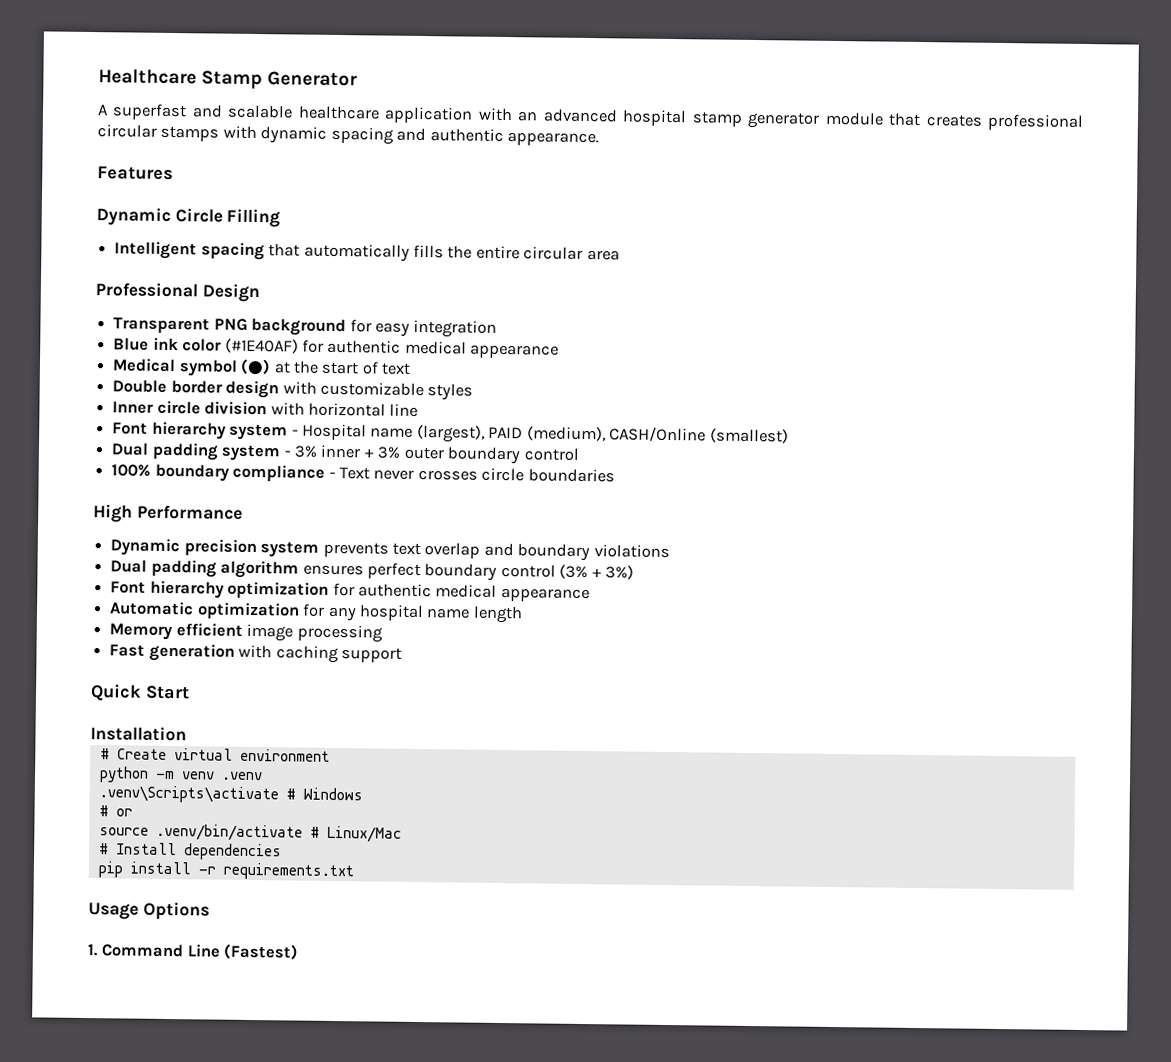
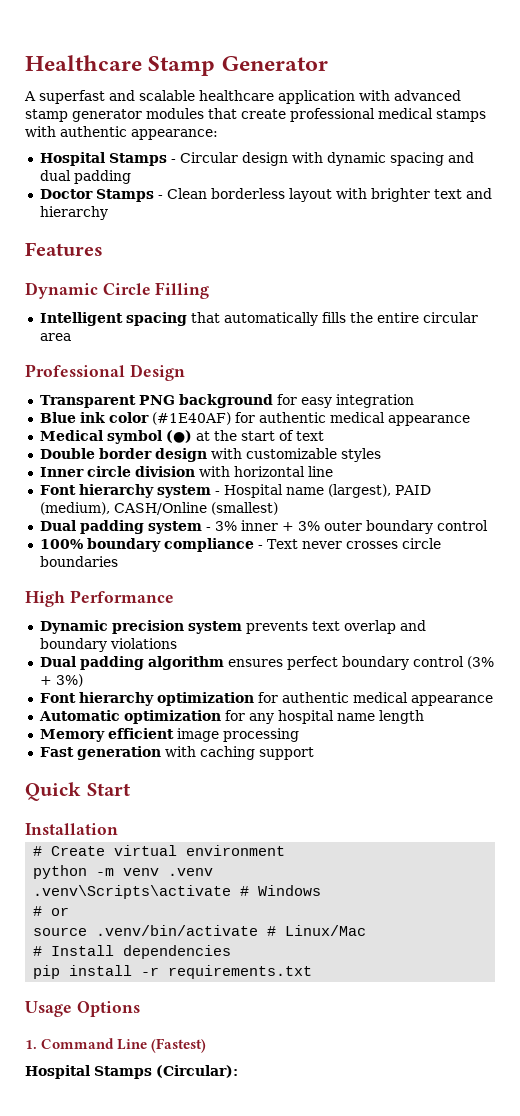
- A superfast and scalable healthcare application with an advanced hospital stamp generator module that creates professional circular stamps with dynamic spacing and authentic appearance.
+ A superfast and scalable healthcare application with advanced stamp generator modules that create professional medical stamps with authentic appearance:
+ Hospital Stamps - Circular design with dynamic spacing and dual padding
+ Doctor Stamps - Clean borderless layout with brighter text and hierarchy
+ Hospital Stamps (Circular):

